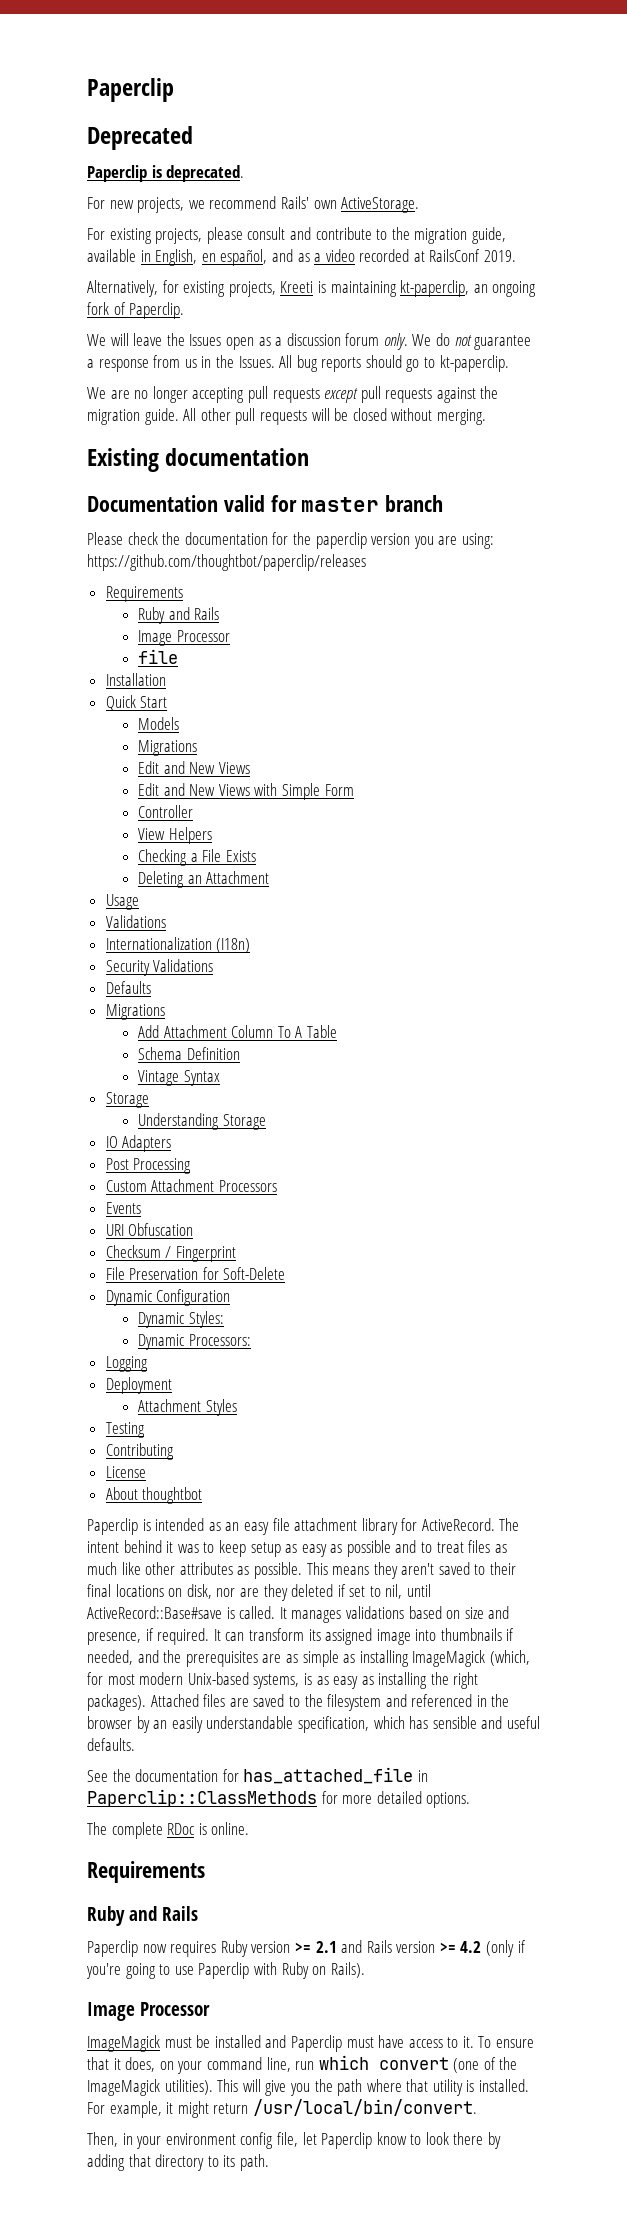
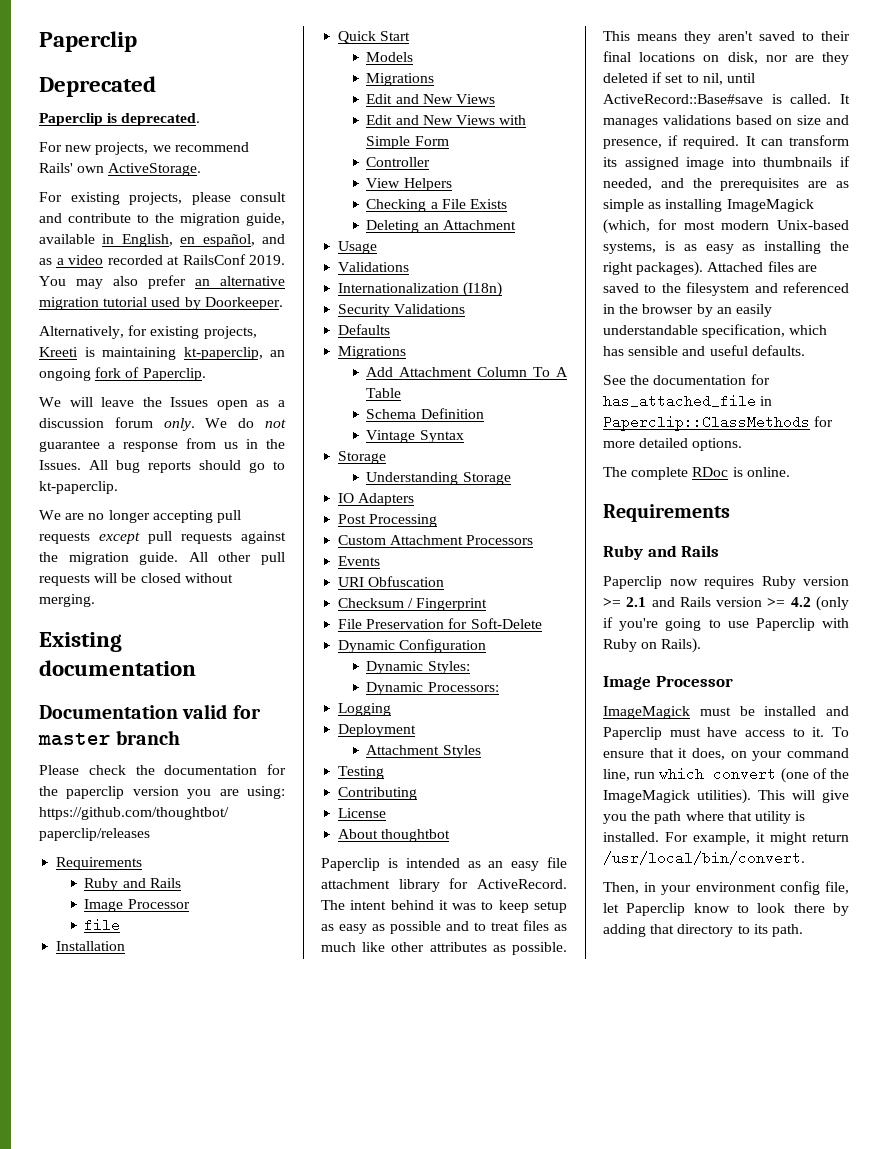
+ You may also prefer an alternative migration tutorial used by Doorkeeper.

